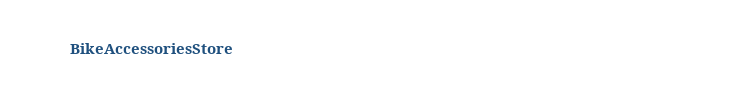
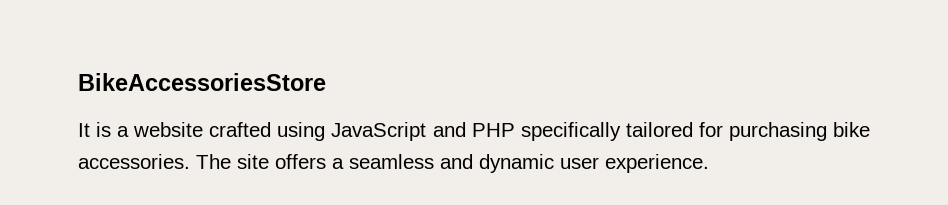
+ It is a website crafted using JavaScript and PHP specifically tailored for purchasing bike accessories. The site offers a seamless and dynamic user experience.

